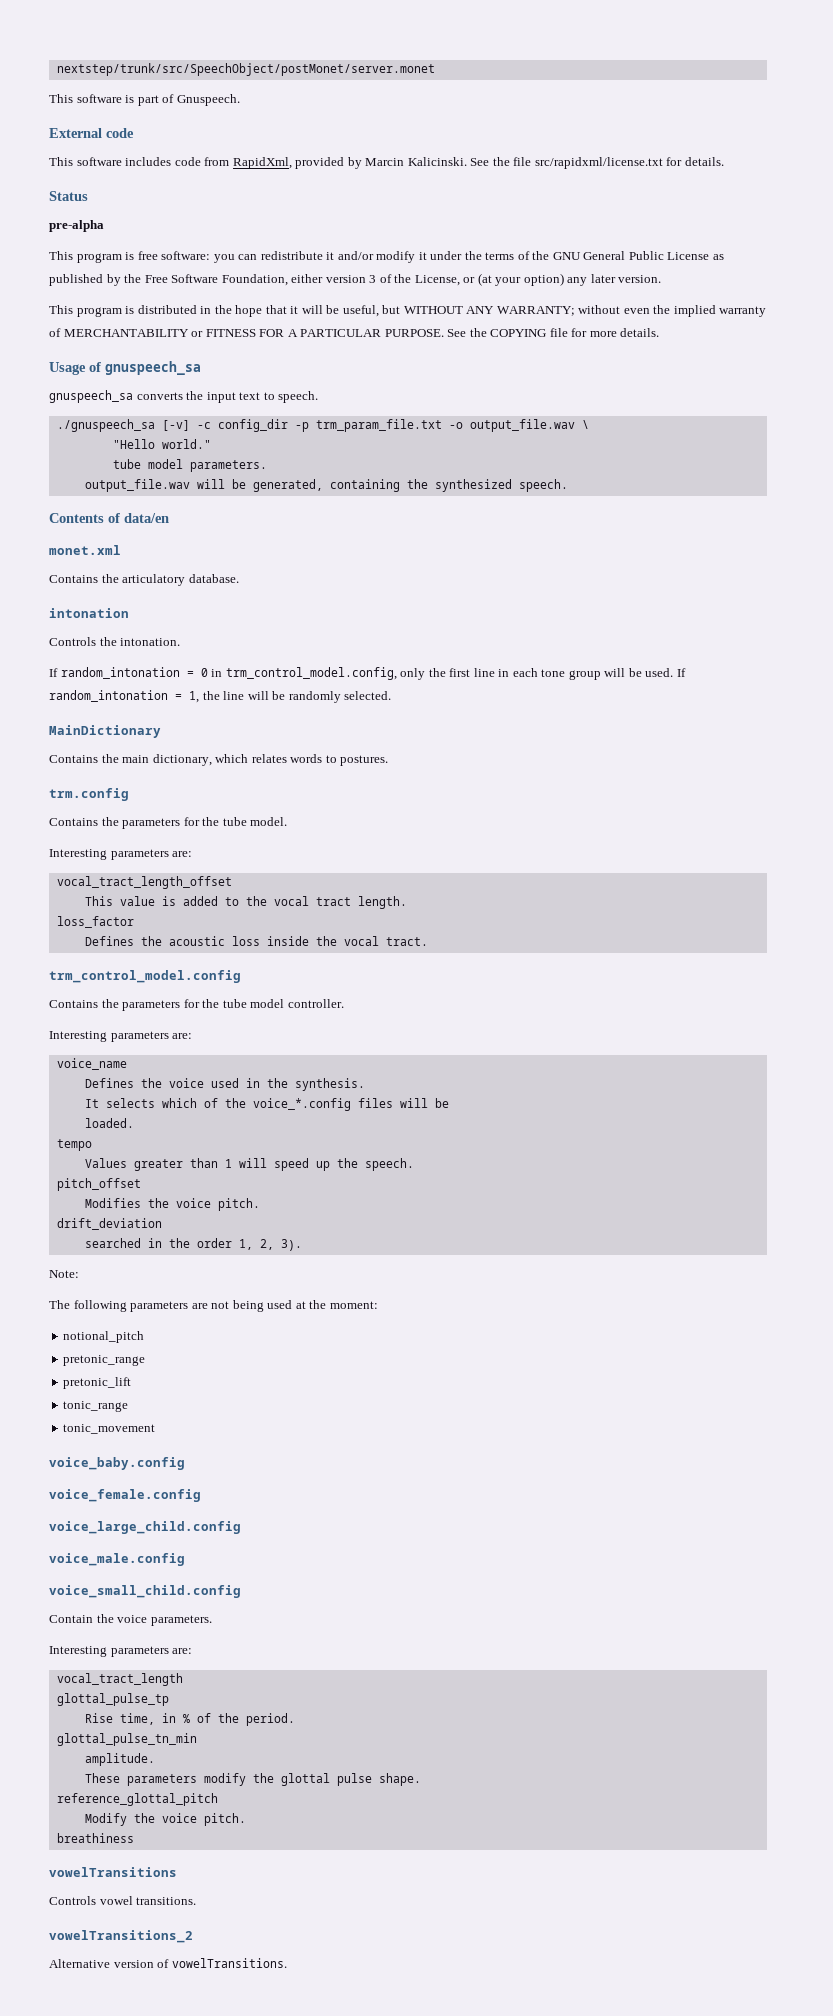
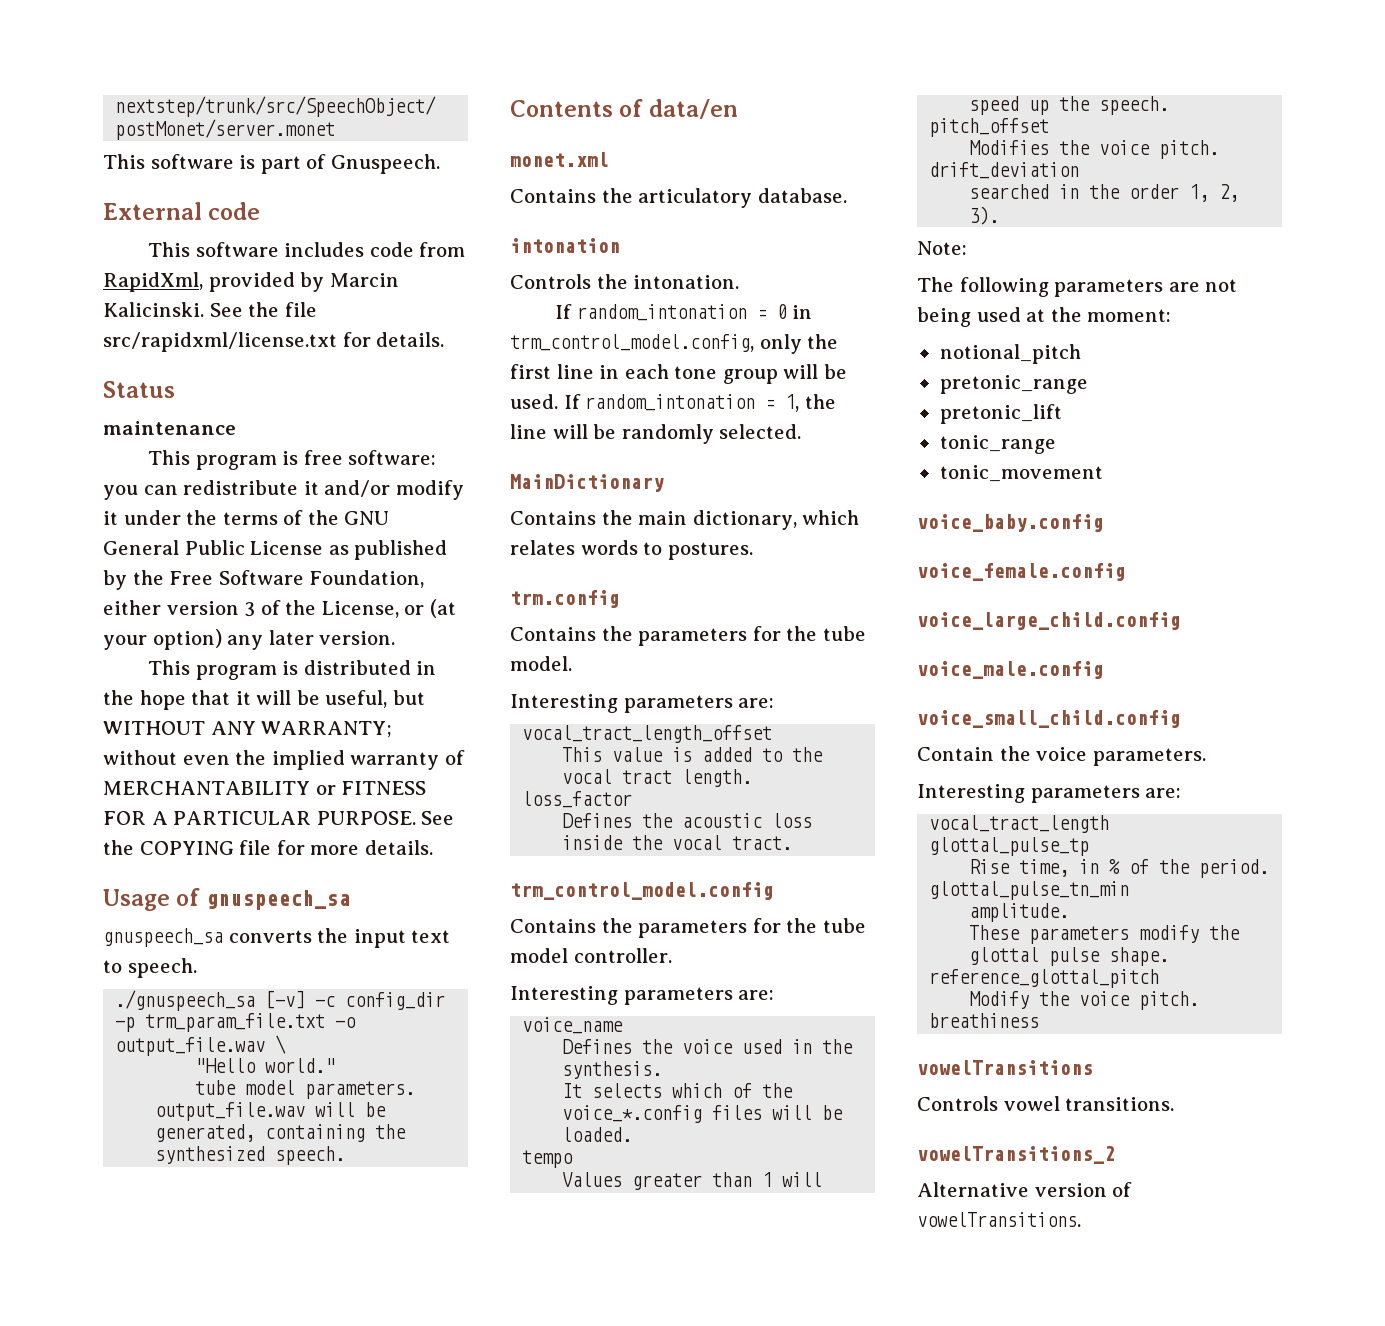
- pre-alpha
+ maintenance

